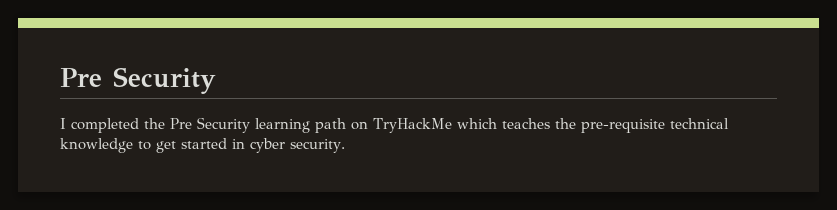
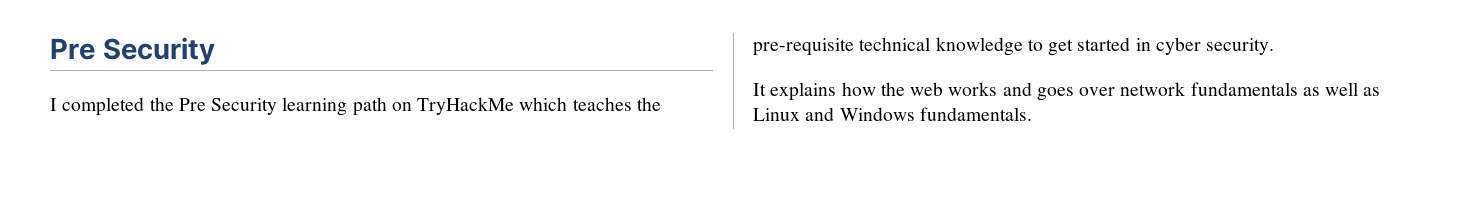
+ It explains how the web works and goes over network fundamentals as well as Linux and Windows fundamentals.

